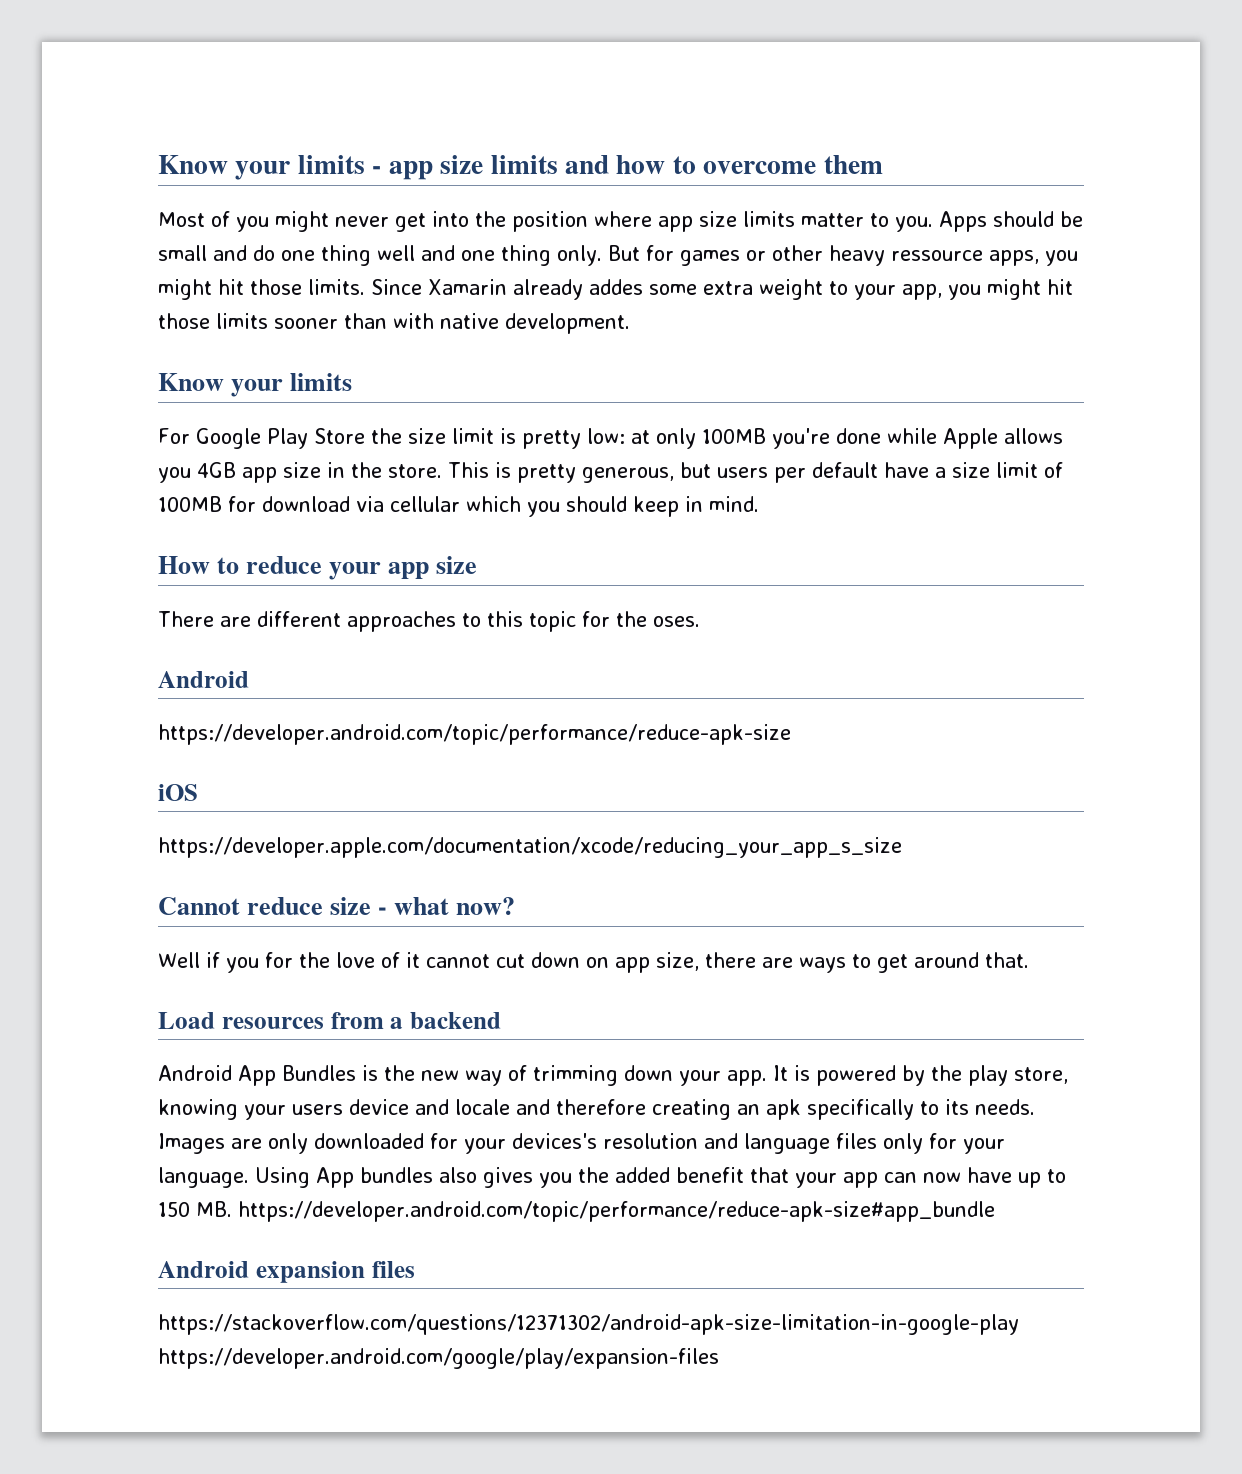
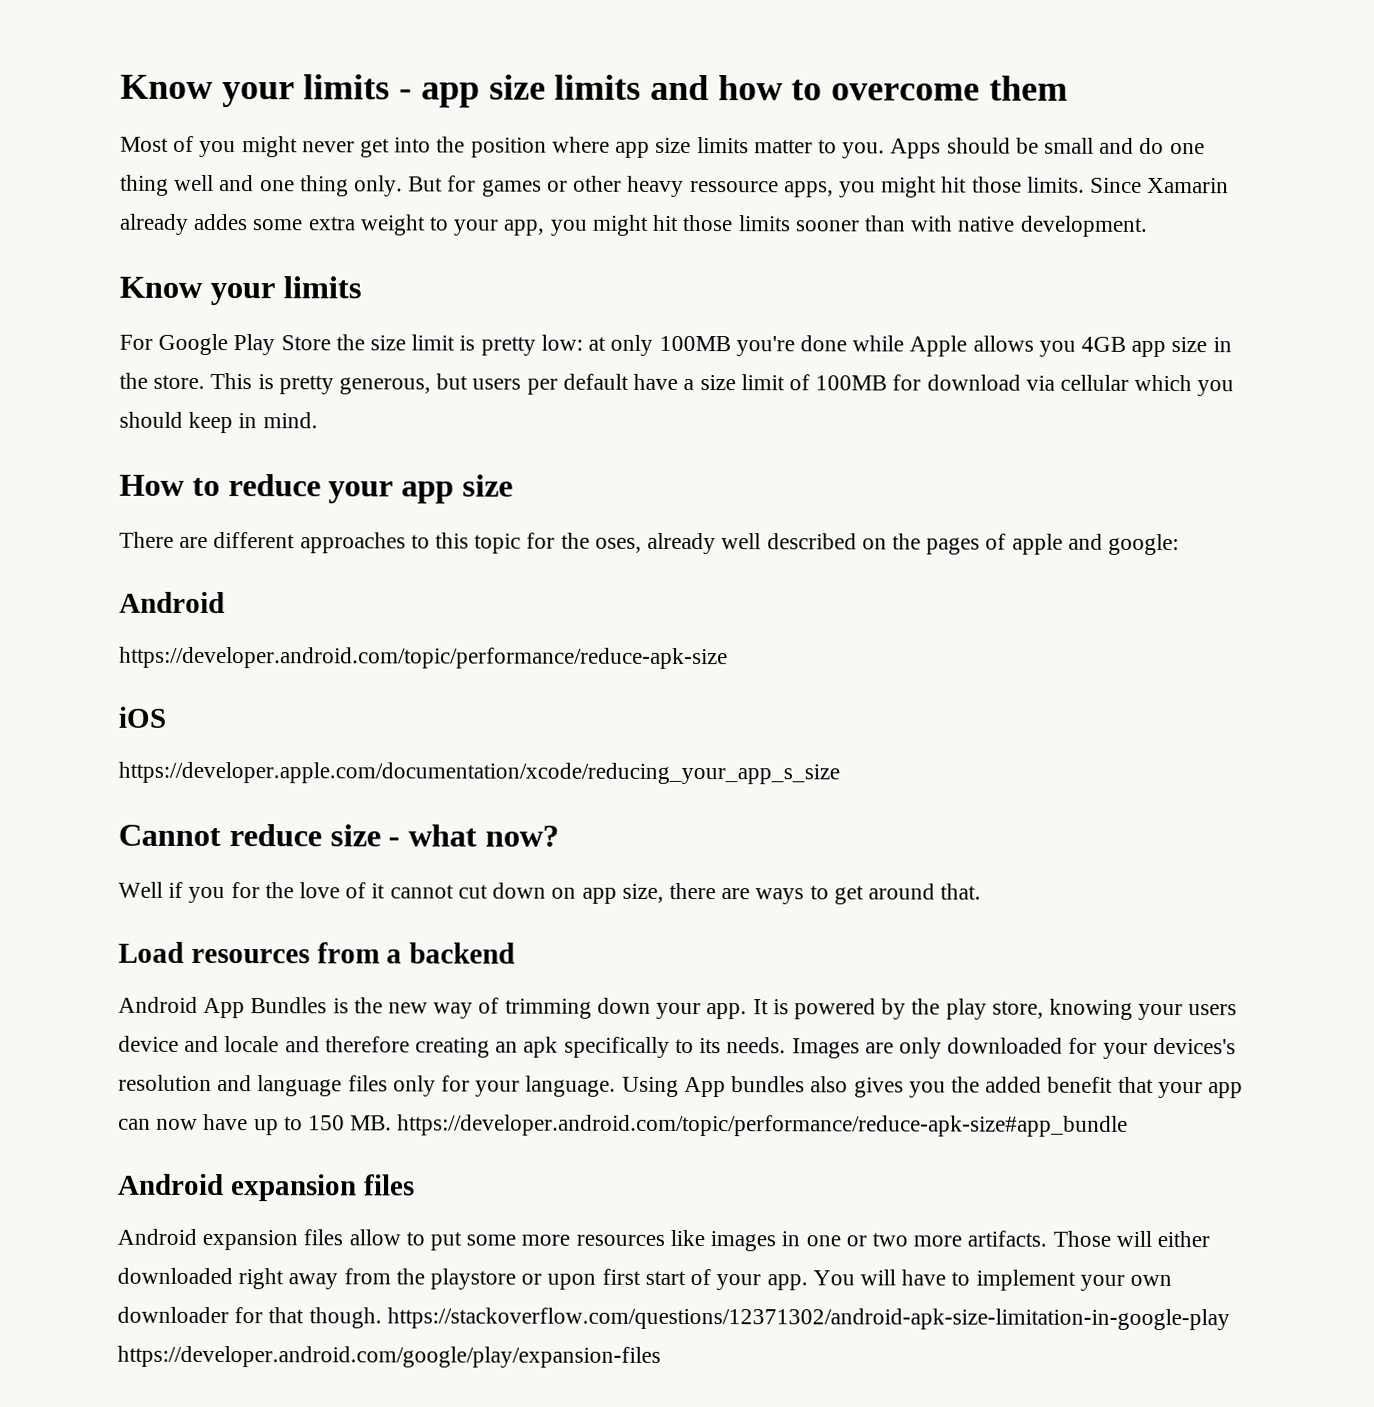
- There are different approaches to this topic for the oses.
+ There are different approaches to this topic for the oses, already well described on the pages of apple and google:
- https://stackoverflow.com/questions/12371302/android-apk-size-limitation-in-google-play https://developer.android.com/google/play/expansion-files
+ Android expansion files allow to put some more resources like images in one or two more artifacts. Those will either downloaded right away from the playstore or upon first start of your app. You will have to implement your own downloader for that though. https://stackoverflow.com/questions/12371302/android-apk-size-limitation-in-google-play https://developer.android.com/google/play/expansion-files

